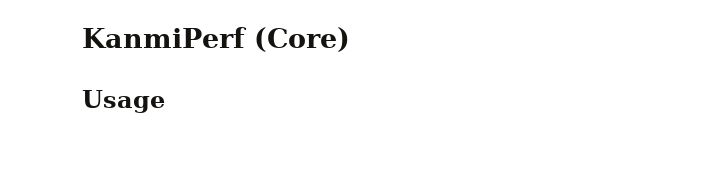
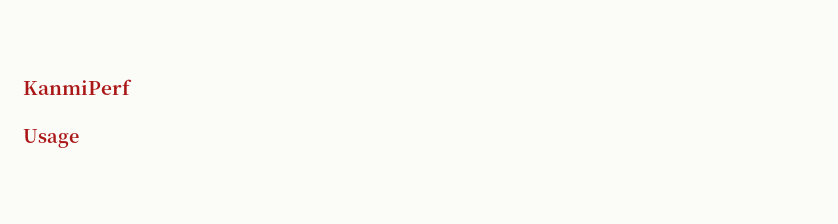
- KanmiPerf (Core)
+ KanmiPerf

